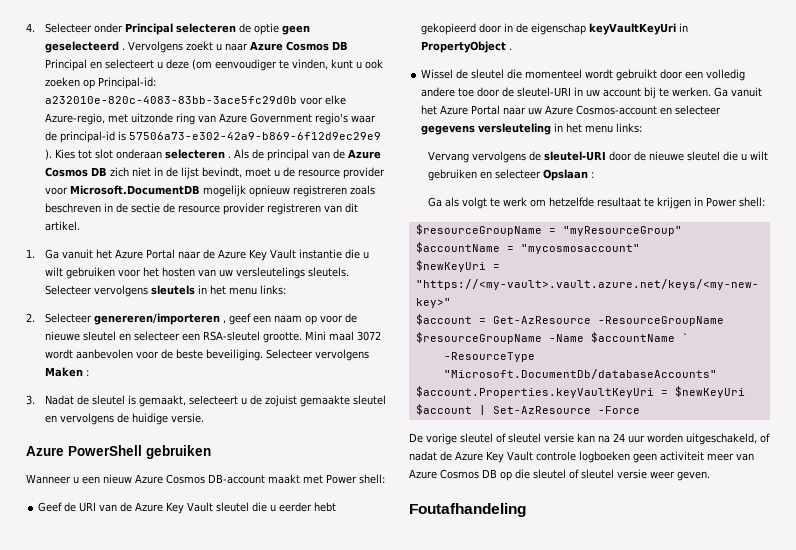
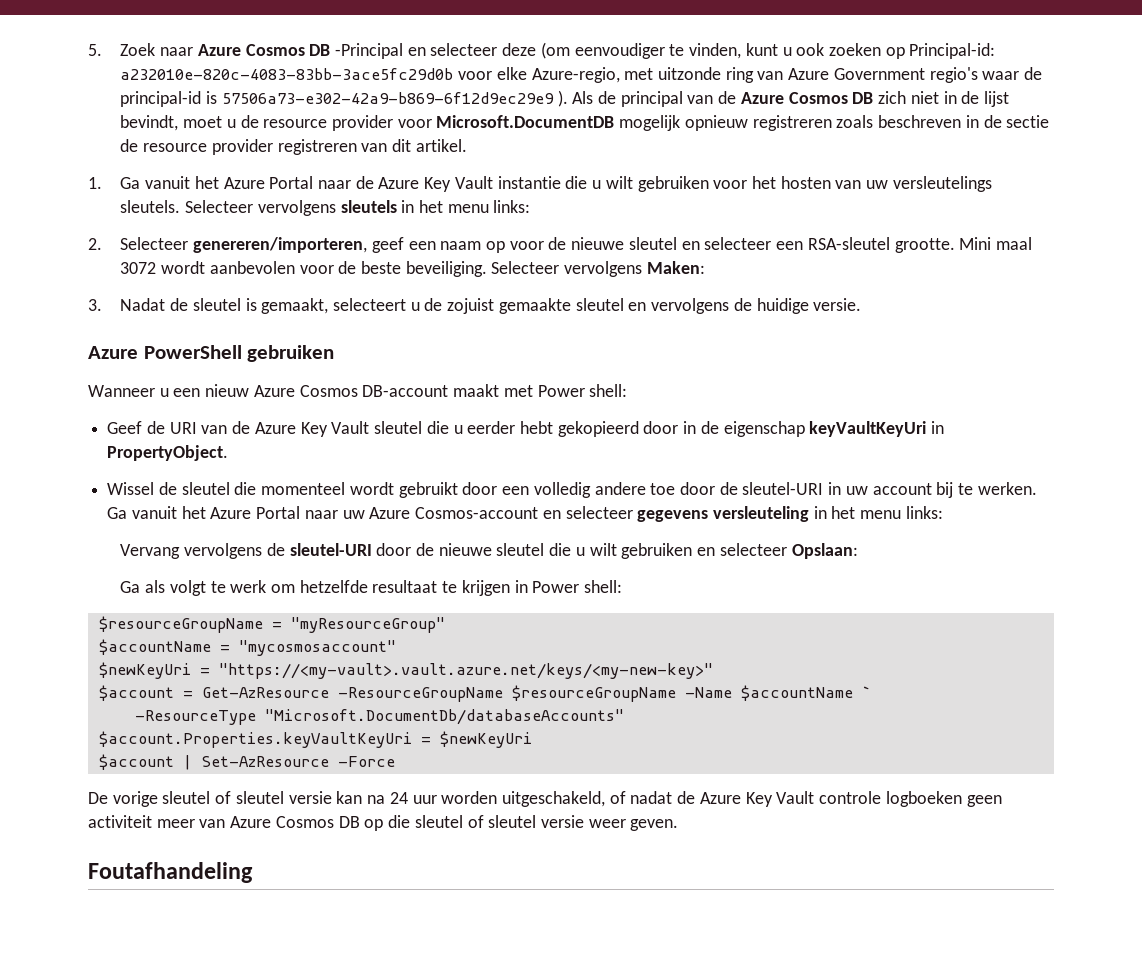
- 4. Selecteer onder Principal selecteren de optie geen geselecteerd . Vervolgens zoekt u naar Azure Cosmos DB Principal en selecteert u deze (om eenvoudiger te vinden, kunt u ook zoeken op Principal-id: a232010e-820c-4083-83bb-3ace5fc29d0b voor elke Azure-regio, met uitzonde ring van Azure Government regio's waar de principal-id is 57506a73-e302-42a9-b869-6f12d9ec29e9 ).
+ 5. Zoek naar Azure Cosmos DB -Principal en selecteer deze (om eenvoudiger te vinden, kunt u ook zoeken op Principal-id: a232010e-820c-4083-83bb-3ace5fc29d0b voor elke Azure-regio, met uitzonde ring van Azure Government regio's waar de principal-id is 57506a73-e302-42a9-b869-6f12d9ec29e9 ).
- Kies tot slot onderaan selecteren .
- 2. Selecteer genereren/importeren , geef een naam op voor de nieuwe sleutel en selecteer een RSA-sleutel grootte.
+ 2. Selecteer genereren/importeren, geef een naam op voor de nieuwe sleutel en selecteer een RSA-sleutel grootte.
- Selecteer vervolgens Maken :
+ Selecteer vervolgens Maken:
- Geef de URI van de Azure Key Vault sleutel die u eerder hebt gekopieerd door in de eigenschap keyVaultKeyUri in PropertyObject .
+ Geef de URI van de Azure Key Vault sleutel die u eerder hebt gekopieerd door in de eigenschap keyVaultKeyUri in PropertyObject.
- Vervang vervolgens de sleutel-URI door de nieuwe sleutel die u wilt gebruiken en selecteer Opslaan :
+ Vervang vervolgens de sleutel-URI door de nieuwe sleutel die u wilt gebruiken en selecteer Opslaan:

